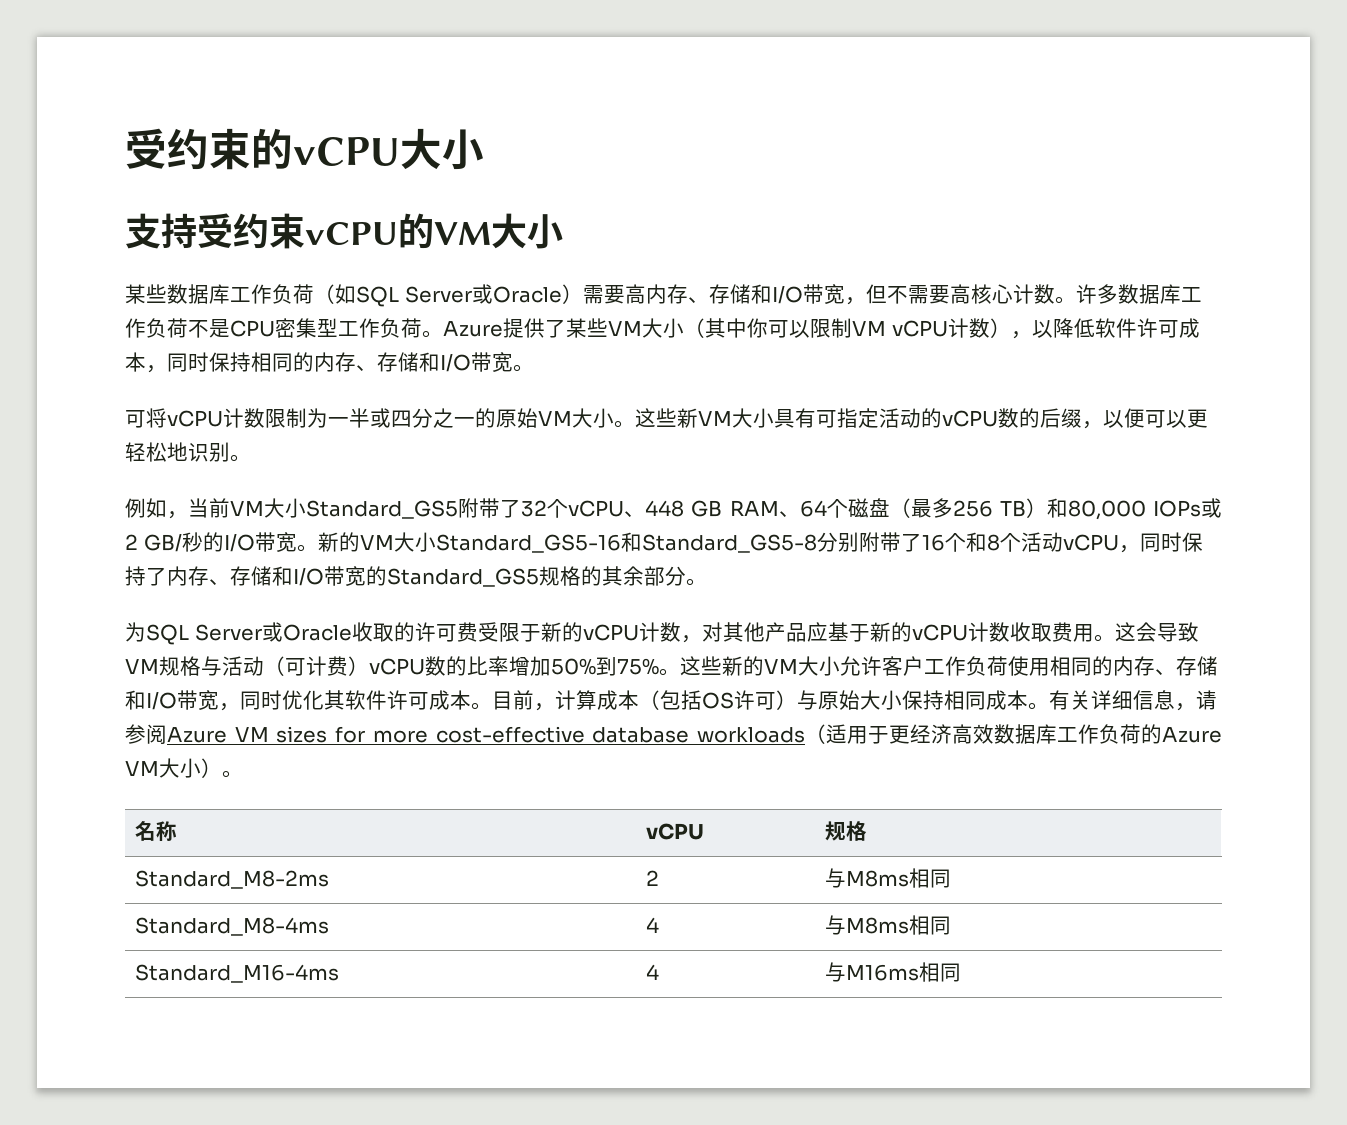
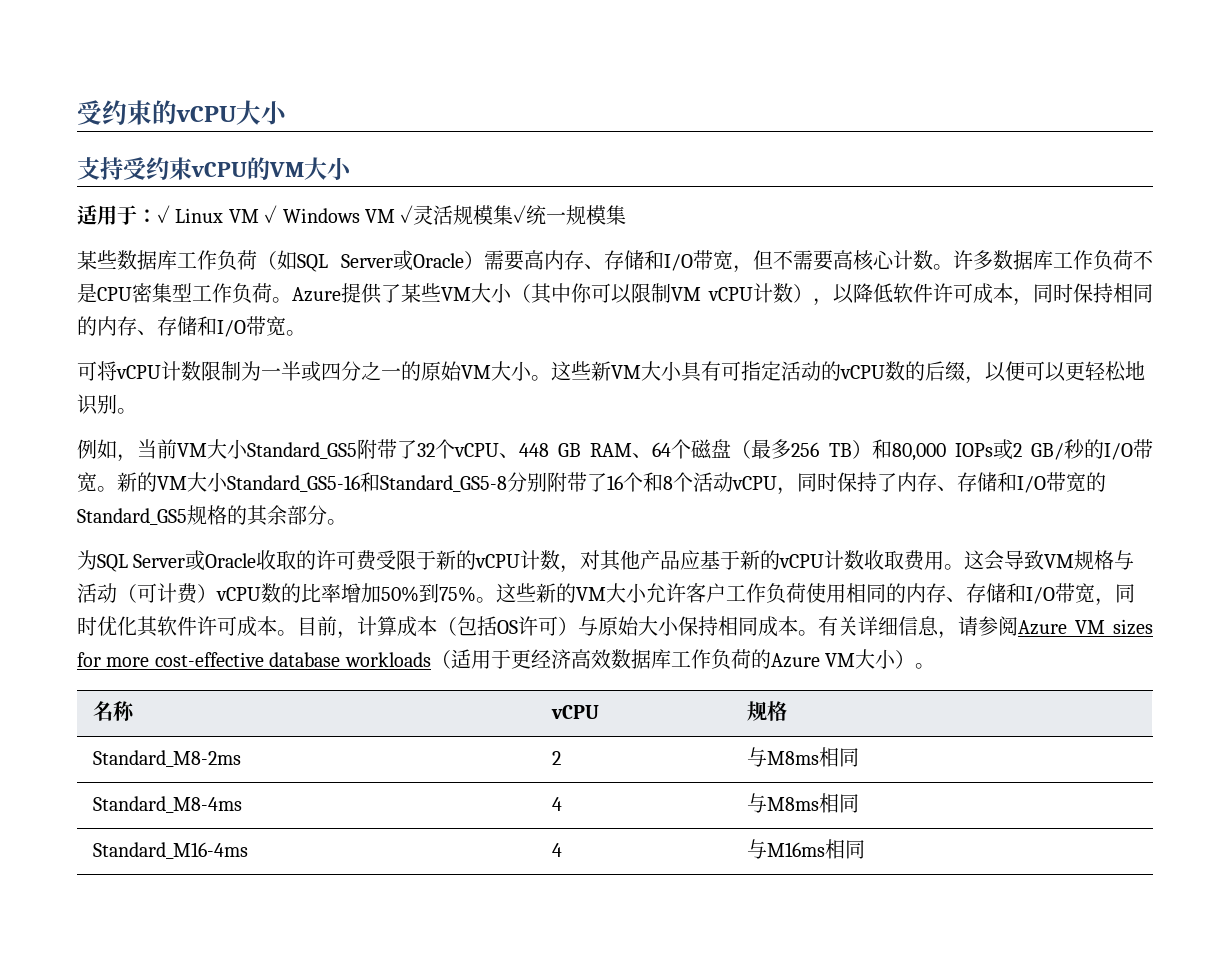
+ 适用于：✓ Linux VM ✓ Windows VM ✓灵活规模集✓统一规模集

